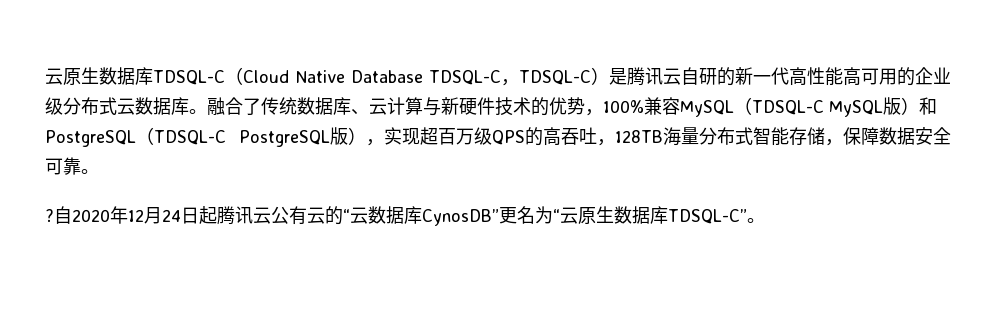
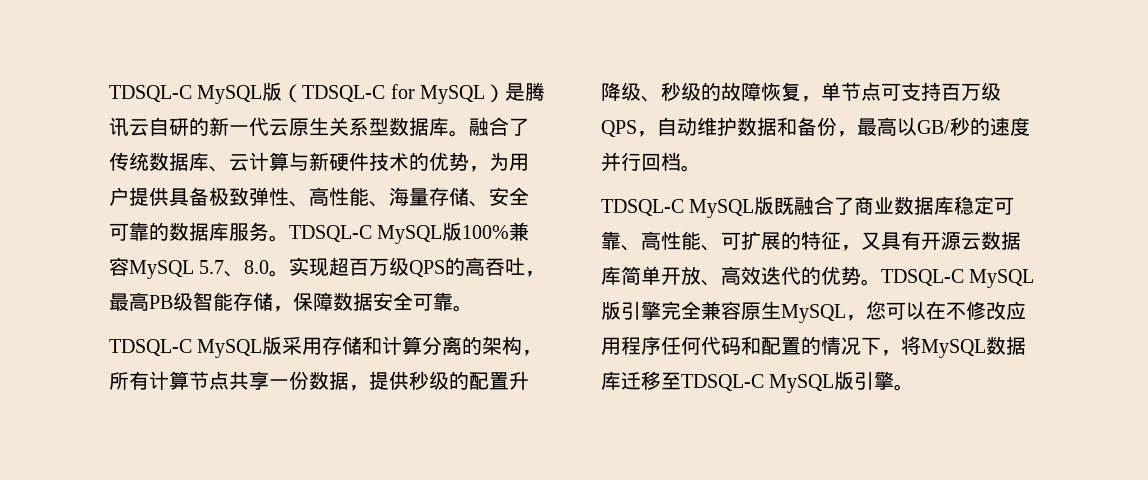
- 云原生数据库TDSQL-C（Cloud Native Database TDSQL-C，TDSQL-C）是腾讯云自研的新一代高性能高可用的企业级分布式云数据库。
+ TDSQL-C MySQL版（TDSQL-C for MySQL）是腾讯云自研的新一代云原生关系型数据库。
- 融合了传统数据库、云计算与新硬件技术的优势，100%兼容MySQL（TDSQL-C MySQL版）和PostgreSQL（TDSQL-C PostgreSQL版），实现超百万级QPS的高吞吐，128TB海量分布式智能存储，保障数据安全可靠。
+ 融合了传统数据库、云计算与新硬件技术的优势，为用户提供具备极致弹性、高性能、海量存储、安全可靠的数据库服务。TDSQL-C MySQL版100%兼容MySQL 5.7、8.0。实现超百万级QPS的高吞吐，最高PB级智能存储，保障数据安全可靠。
- ?自2020年12月24日起腾讯云公有云的“云数据库CynosDB”更名为“云原生数据库TDSQL-C”。
+ TDSQL-C MySQL版采用存储和计算分离的架构，所有计算节点共享一份数据，提供秒级的配置升降级、秒级的故障恢复，单节点可支持百万级QPS，自动维护数据和备份，最高以GB/秒的速度并行回档。
+ TDSQL-C MySQL版既融合了商业数据库稳定可靠、高性能、可扩展的特征，又具有开源云数据库简单开放、高效迭代的优势。TDSQL-C MySQL版引擎完全兼容原生MySQL，您可以在不修改应用程序任何代码和配置的情况下，将MySQL数据库迁移至TDSQL-C MySQL版引擎。

